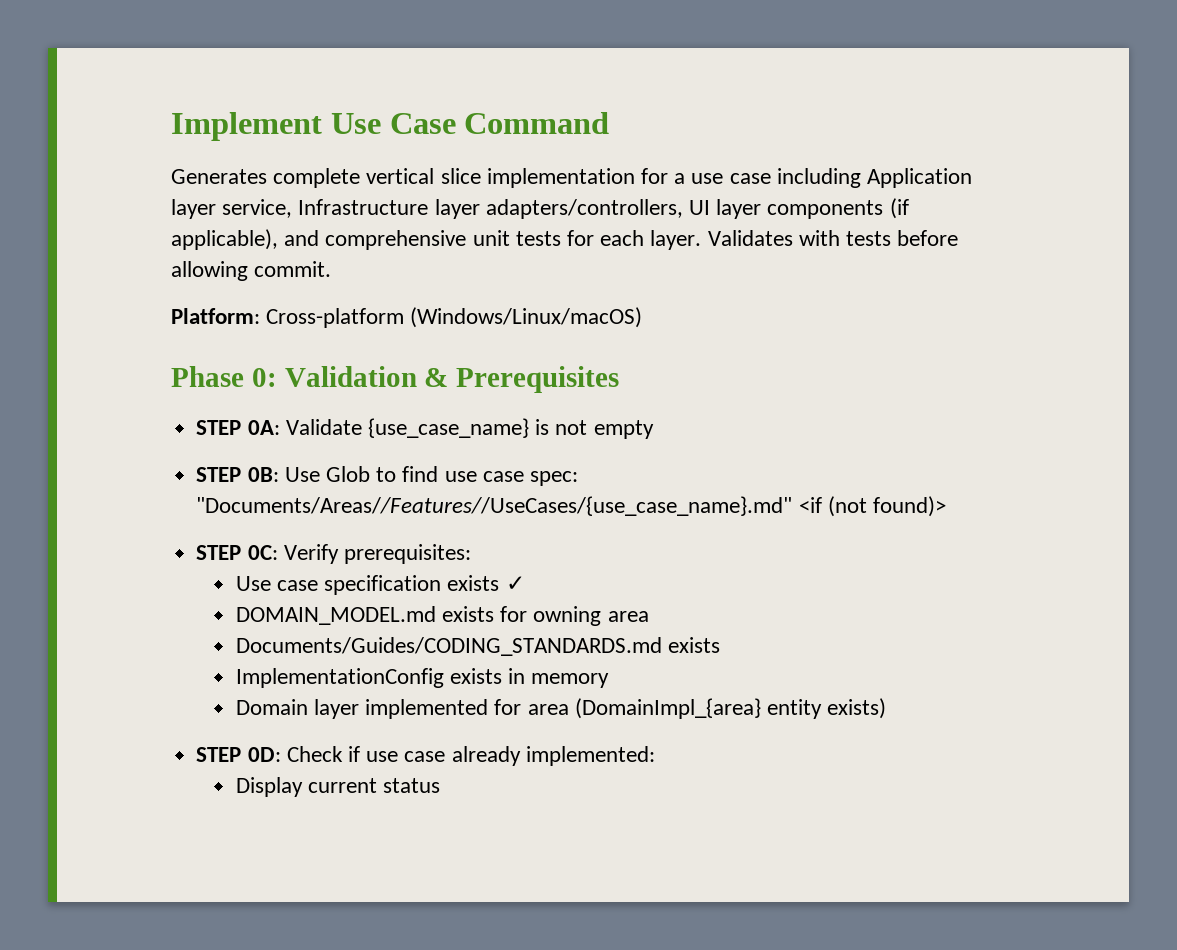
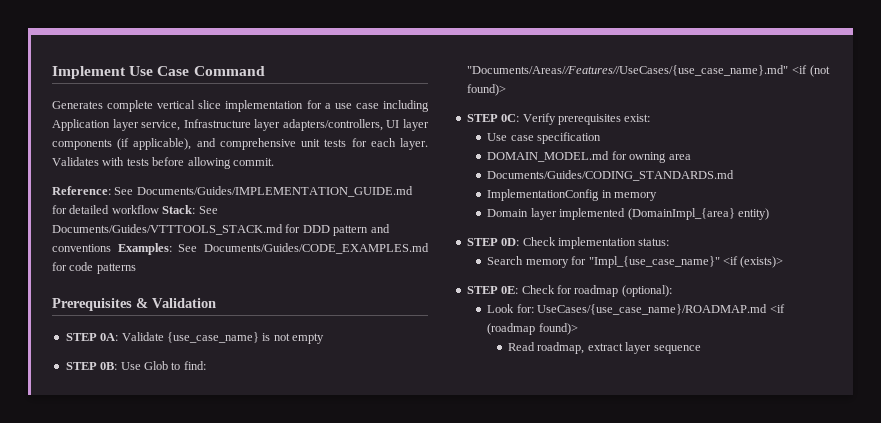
- Platform: Cross-platform (Windows/Linux/macOS)
- Phase 0: Validation & Prerequisites
+ Reference: See Documents/Guides/IMPLEMENTATION_GUIDE.md for detailed workflow Stack: See Documents/Guides/VTTTOOLS_STACK.md for DDD pattern and conventions Examples: See Documents/Guides/CODE_EXAMPLES.md for code patterns
+ Prerequisites & Validation
- STEP 0B: Use Glob to find use case spec: "Documents/Areas//Features//UseCases/{use_case_name}.md" <if (not found)>
+ STEP 0B: Use Glob to find: "Documents/Areas//Features//UseCases/{use_case_name}.md" <if (not found)>
- STEP 0C: Verify prerequisites:
+ STEP 0C: Verify prerequisites exist:
- Use case specification exists ✓
+ Use case specification
- DOMAIN_MODEL.md exists for owning area
+ DOMAIN_MODEL.md for owning area
- Documents/Guides/CODING_STANDARDS.md exists
+ Documents/Guides/CODING_STANDARDS.md
- ImplementationConfig exists in memory
+ ImplementationConfig in memory
- Domain layer implemented for area (DomainImpl_{area} entity exists)
- STEP 0D: Check if use case already implemented:
- Display current status
+ Domain layer implemented (DomainImpl_{area} entity)
+ STEP 0D: Check implementation status:
+ Search memory for "Impl_{use_case_name}" <if (exists)>
+ STEP 0E: Check for roadmap (optional):
+ Look for: UseCases/{use_case_name}/ROADMAP.md <if (roadmap found)>
+ Read roadmap, extract layer sequence

